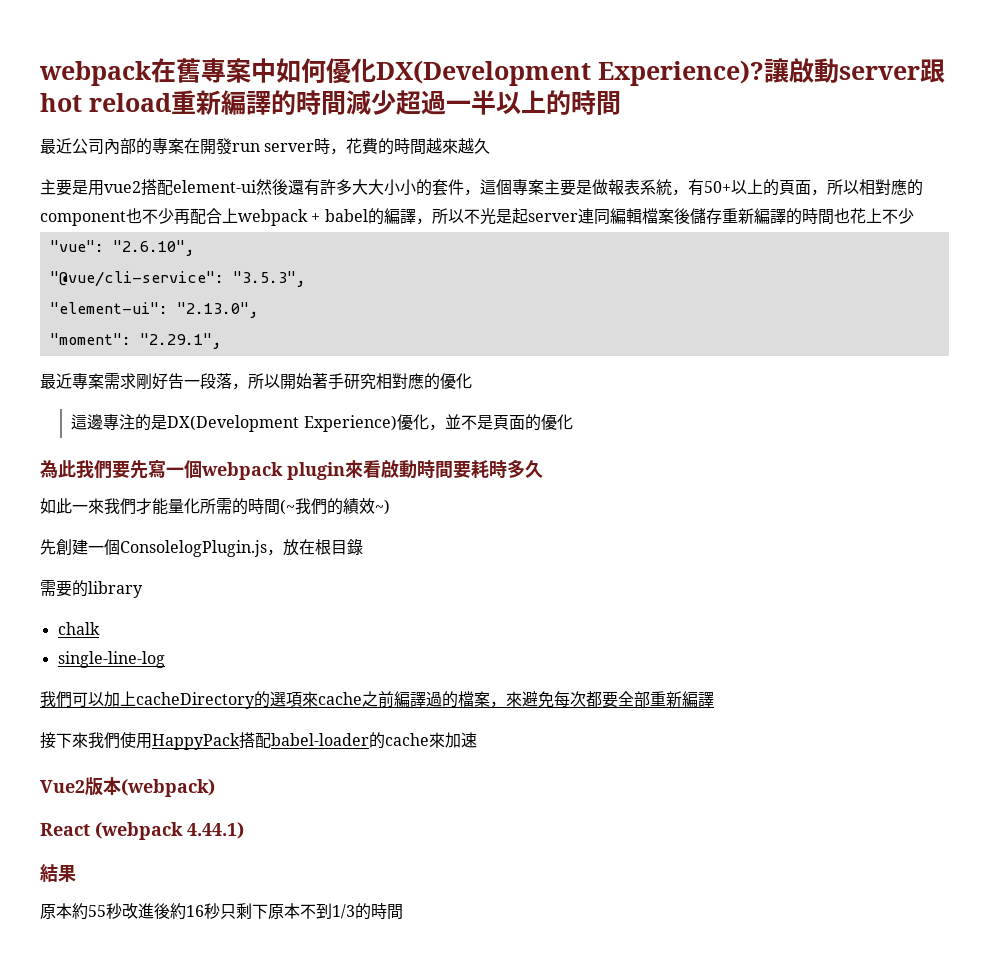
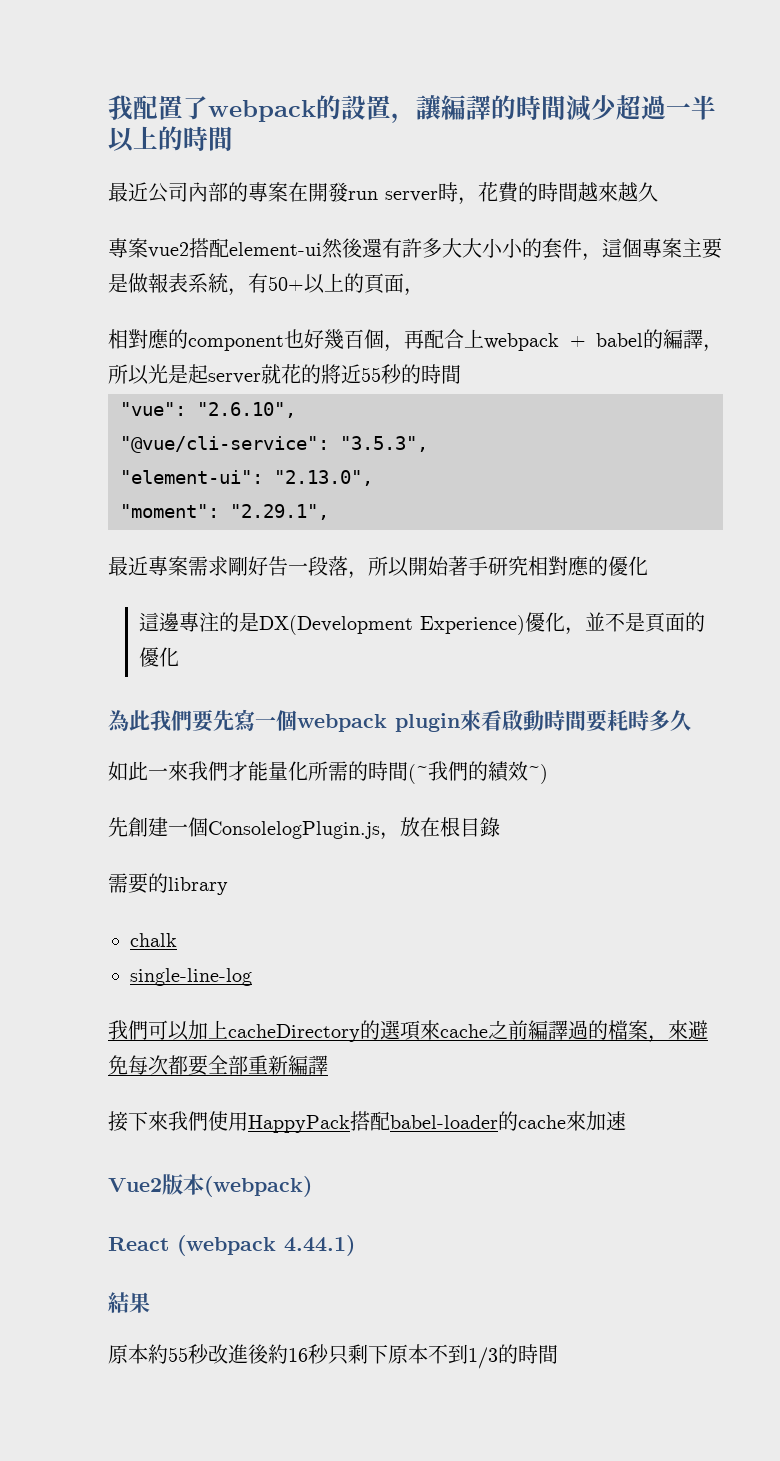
- webpack在舊專案中如何優化DX(Development Experience)?讓啟動server跟hot reload重新編譯的時間減少超過一半以上的時間
+ 我配置了webpack的設置，讓編譯的時間減少超過一半以上的時間
- 主要是用vue2搭配element-ui然後還有許多大大小小的套件，這個專案主要是做報表系統，有50+以上的頁面，所以相對應的component也不少再配合上webpack + babel的編譯，所以不光是起server連同編輯檔案後儲存重新編譯的時間也花上不少
+ 專案vue2搭配element-ui然後還有許多大大小小的套件，這個專案主要是做報表系統，有50+以上的頁面，
+ 相對應的component也好幾百個，再配合上webpack + babel的編譯，所以光是起server就花的將近55秒的時間

